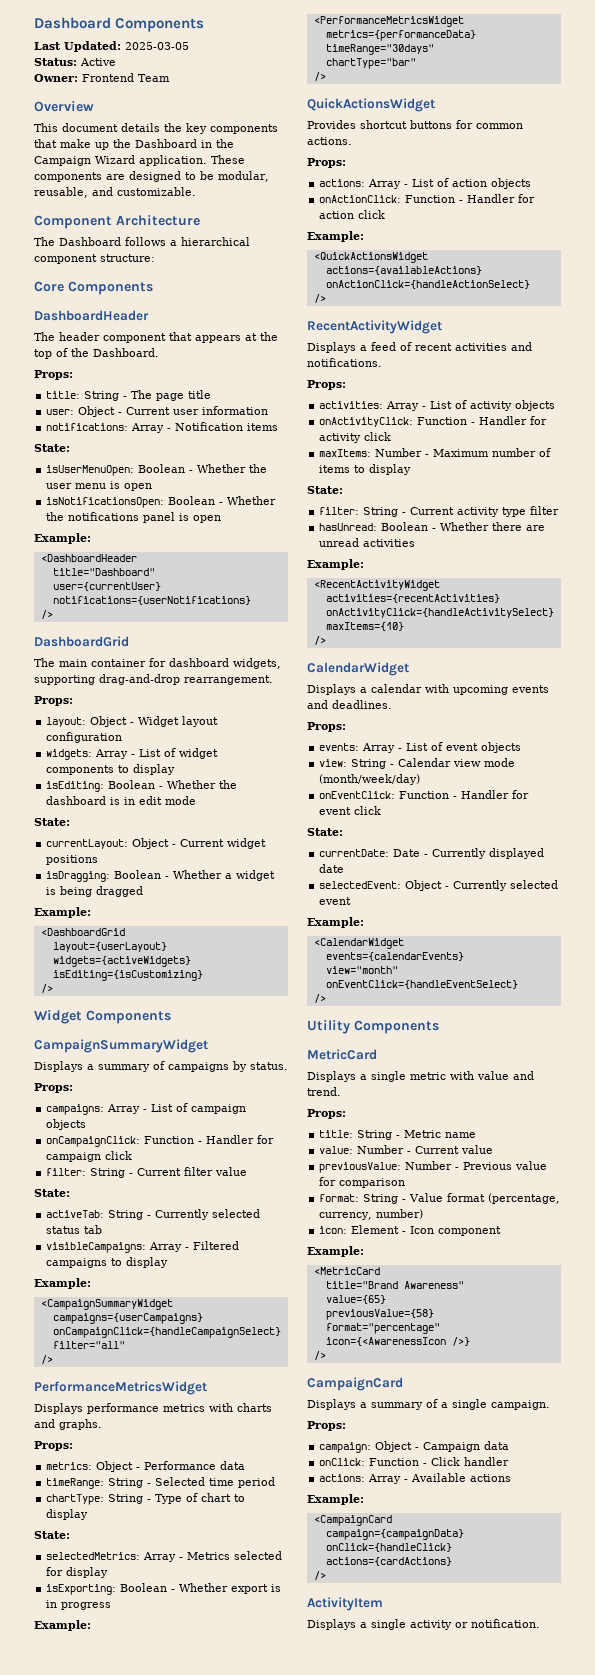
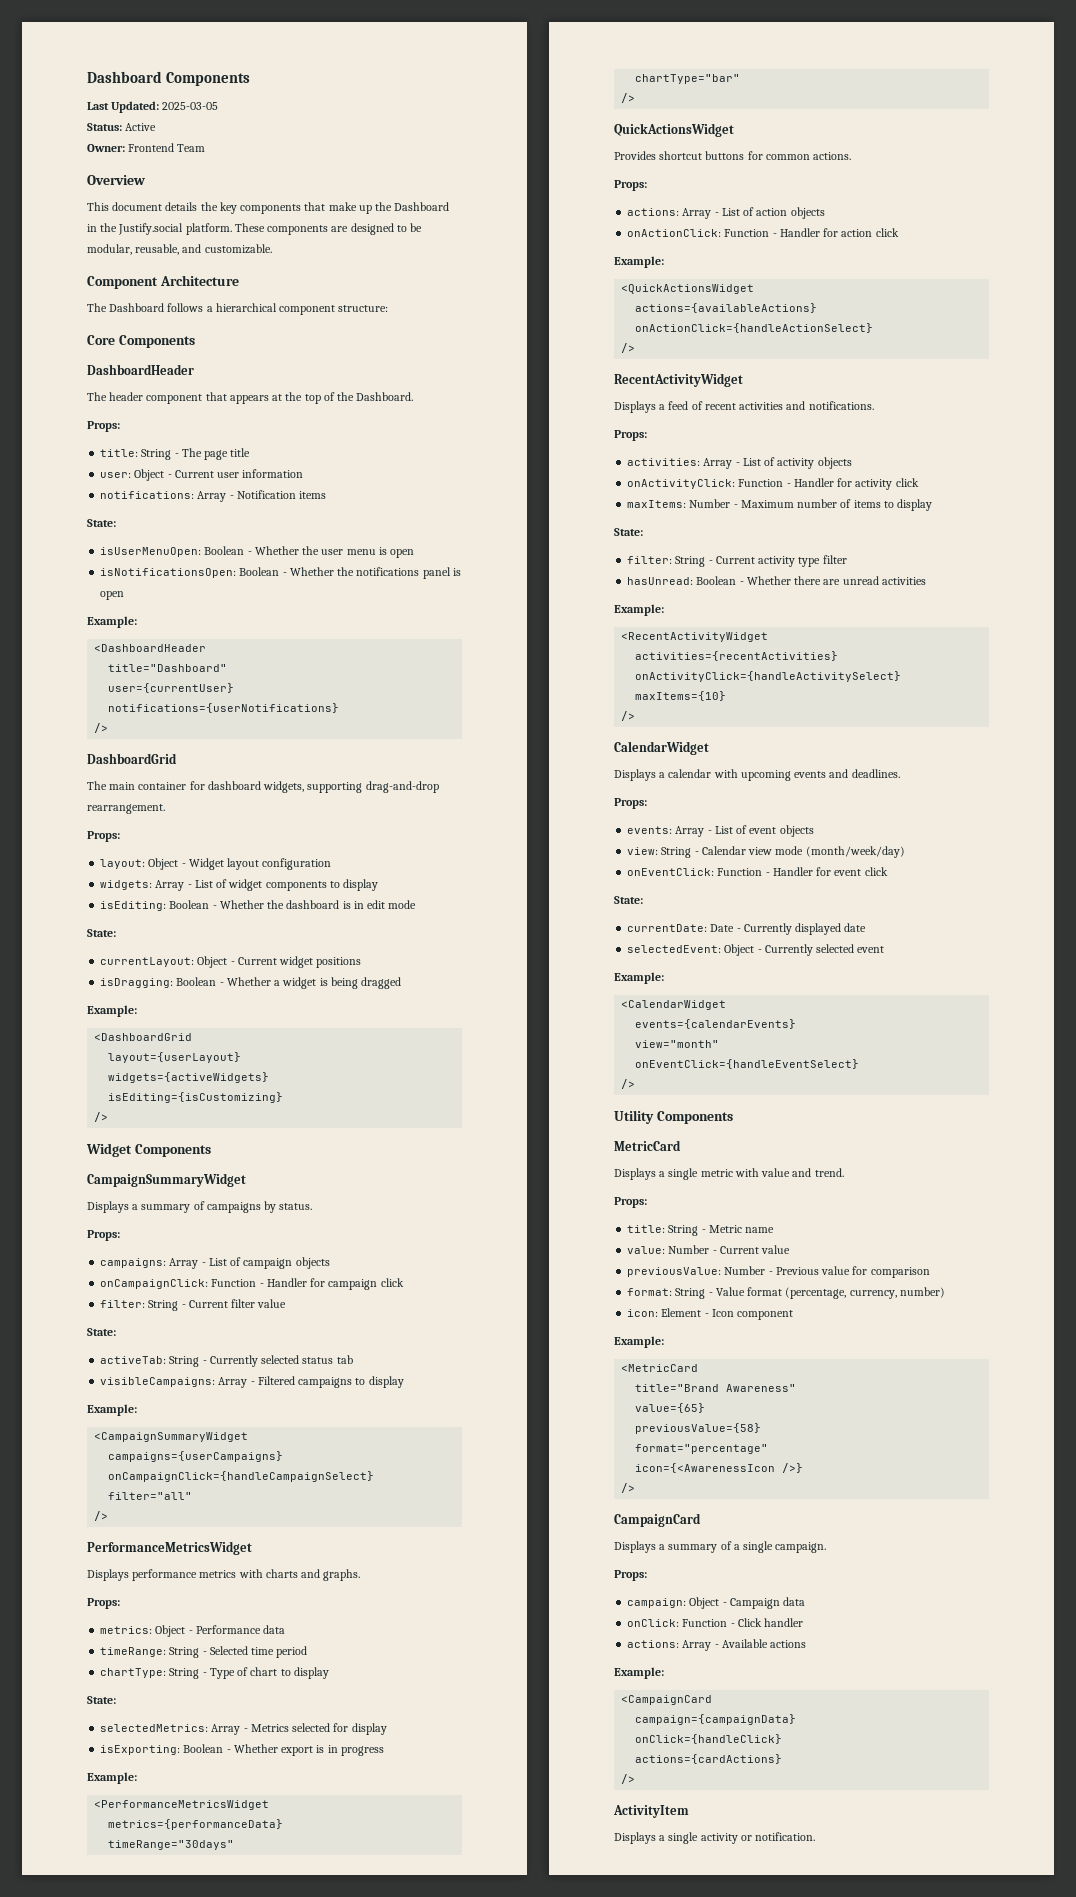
- This document details the key components that make up the Dashboard in the Campaign Wizard application.
+ This document details the key components that make up the Dashboard in the Justify.social platform.

